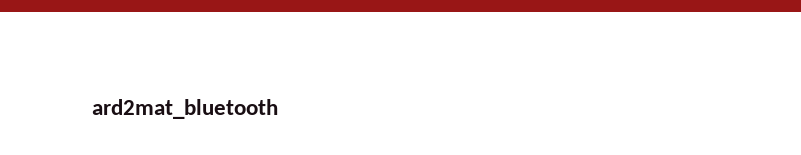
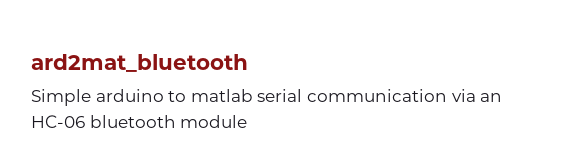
+ Simple arduino to matlab serial communication via an HC-06 bluetooth module

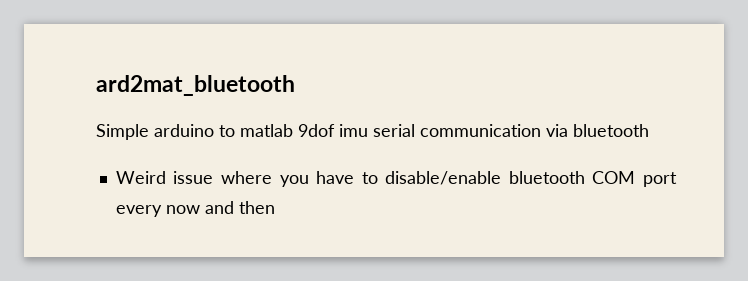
- Simple arduino to matlab serial communication via an HC-06 bluetooth module
+ Simple arduino to matlab 9dof imu serial communication via bluetooth
+ Weird issue where you have to disable/enable bluetooth COM port every now and then

